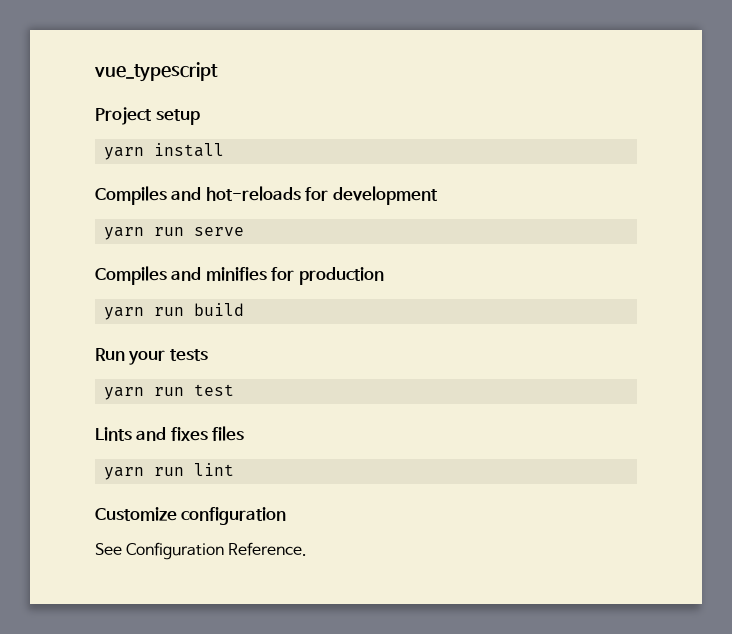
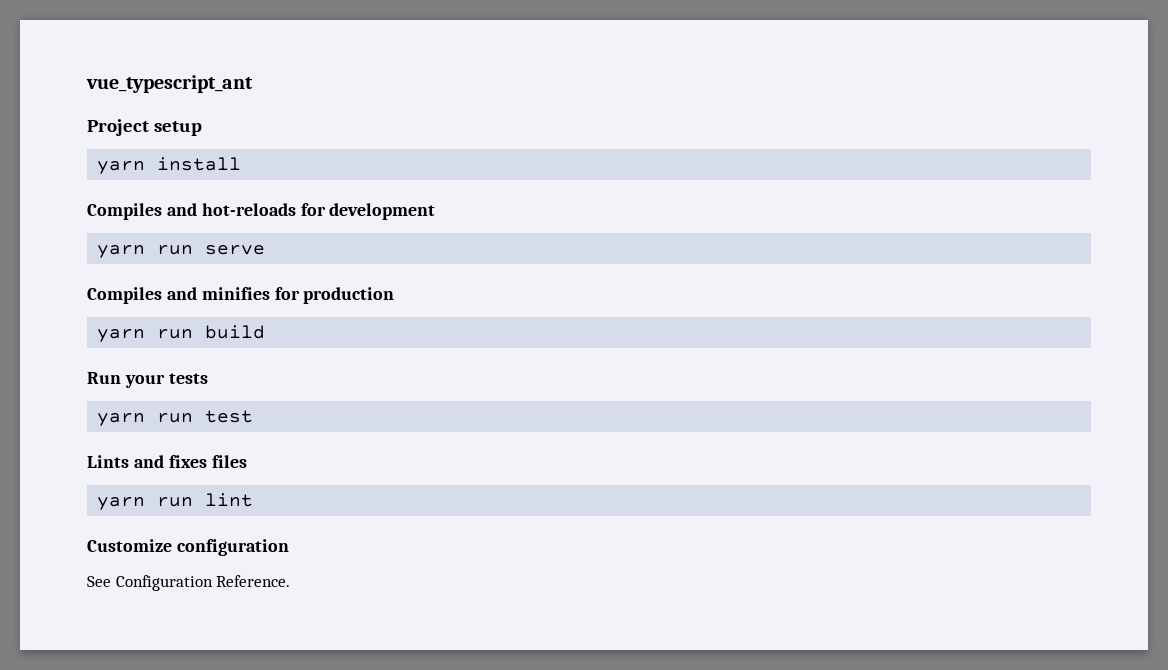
- vue_typescript
+ vue_typescript_ant

